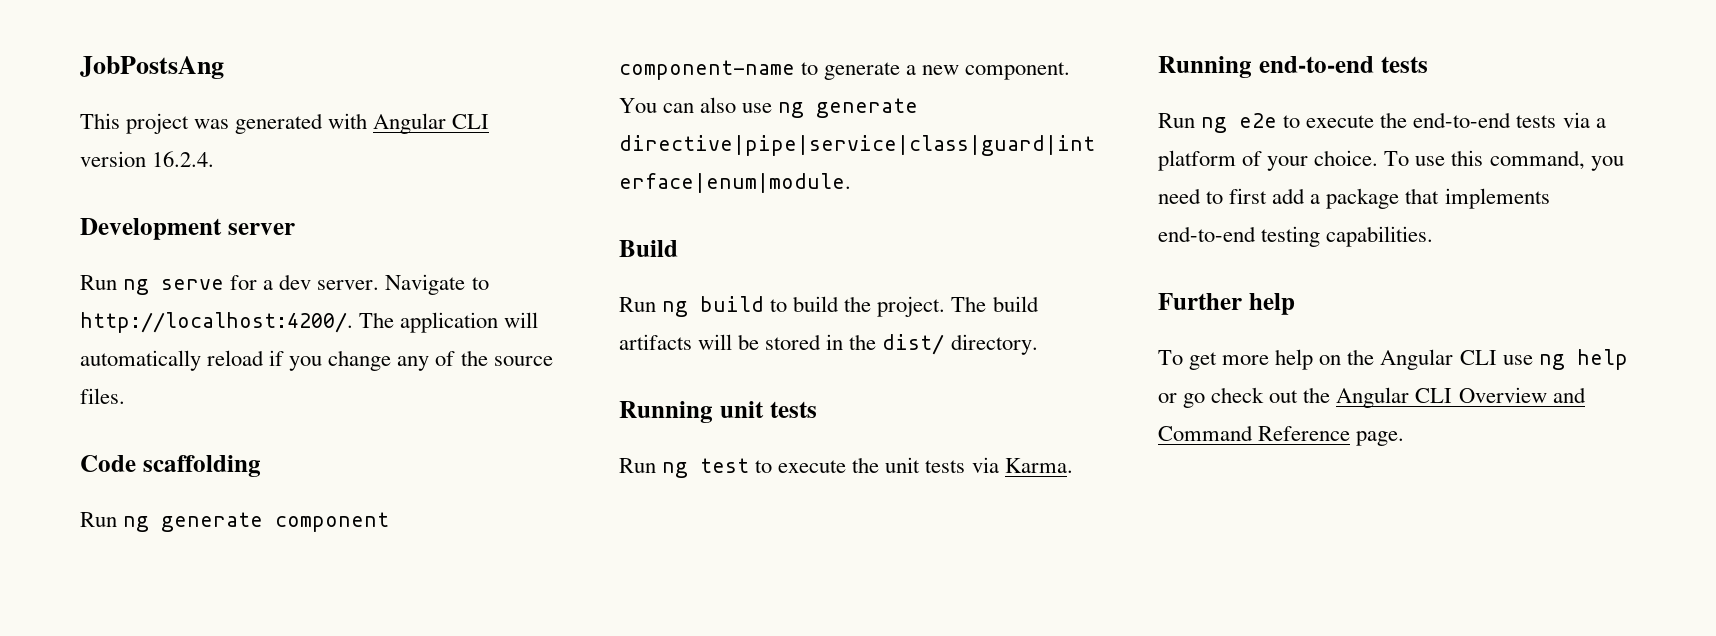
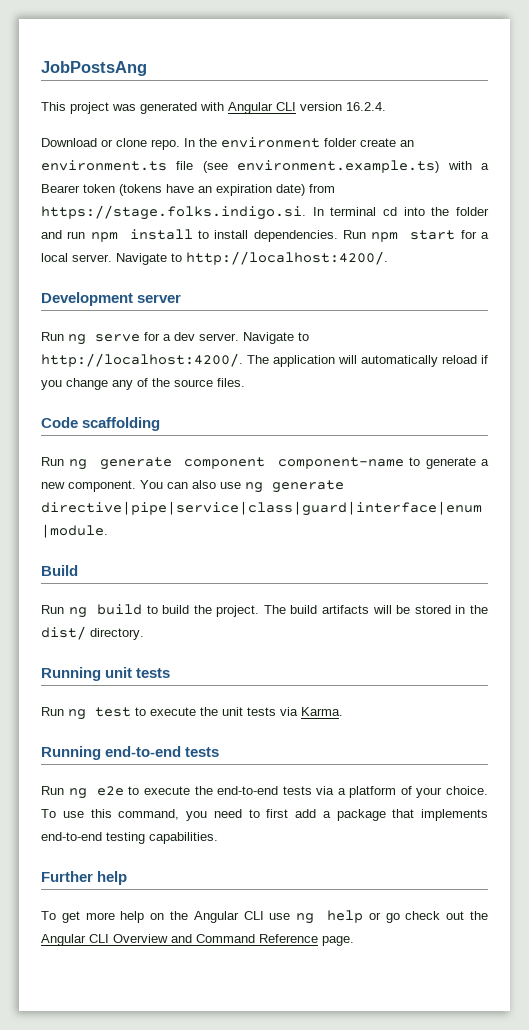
+ Download or clone repo. In the environment folder create an environment.ts file (see environment.example.ts) with a Bearer token (tokens have an expiration date) from https://stage.folks.indigo.si. In terminal cd into the folder and run npm install to install dependencies. Run npm start for a local server. Navigate to http://localhost:4200/.

